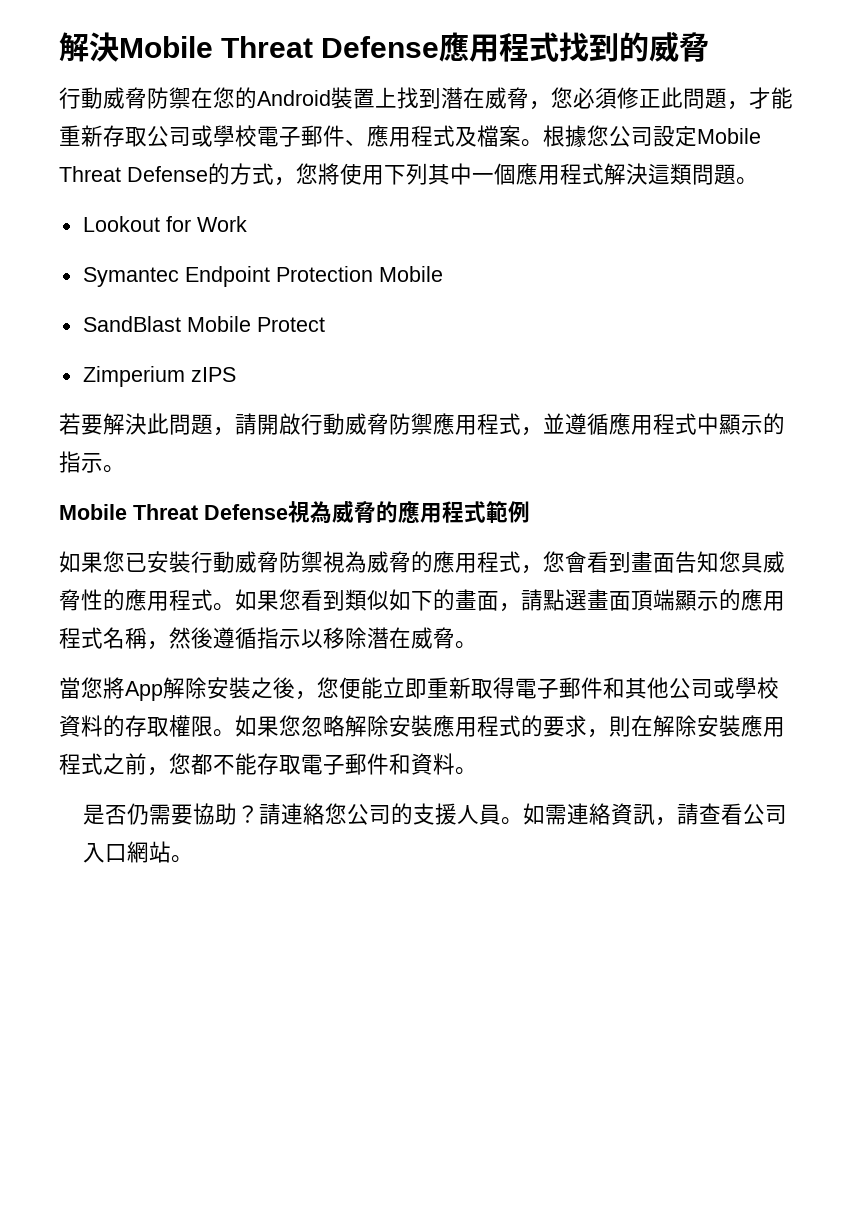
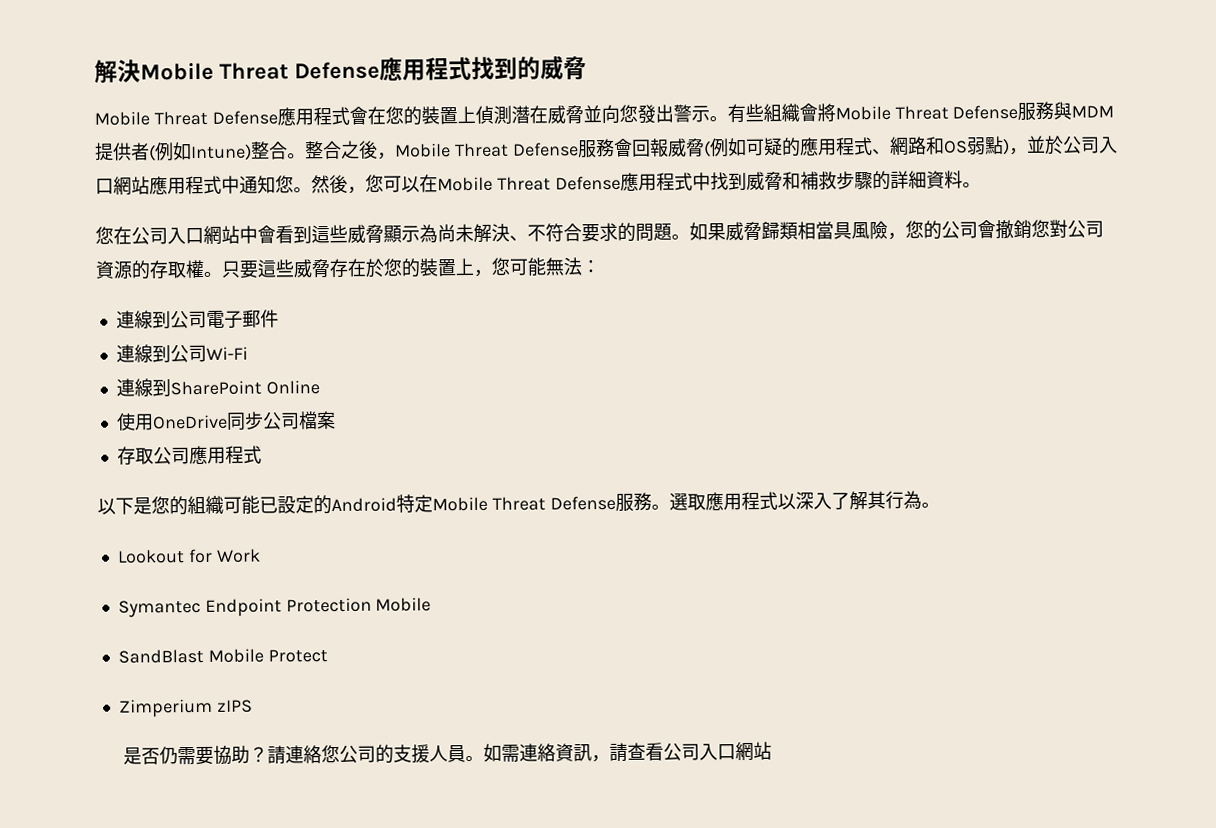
- 行動威脅防禦在您的Android裝置上找到潛在威脅，您必須修正此問題，才能重新存取公司或學校電子郵件、應用程式及檔案。根據您公司設定Mobile Threat Defense的方式，您將使用下列其中一個應用程式解決這類問題。
+ Mobile Threat Defense應用程式會在您的裝置上偵測潛在威脅並向您發出警示。有些組織會將Mobile Threat Defense服務與MDM提供者(例如Intune)整合。整合之後，Mobile Threat Defense服務會回報威脅(例如可疑的應用程式、網路和OS弱點)，並於公司入口網站應用程式中通知您。然後，您可以在Mobile Threat Defense應用程式中找到威脅和補救步驟的詳細資料。
+ 您在公司入口網站中會看到這些威脅顯示為尚未解決、不符合要求的問題。如果威脅歸類相當具風險，您的公司會撤銷您對公司資源的存取權。只要這些威脅存在於您的裝置上，您可能無法：
+ 連線到公司電子郵件
+ 連線到公司Wi-Fi
+ 連線到SharePoint Online
+ 使用OneDrive同步公司檔案
+ 存取公司應用程式
+ 以下是您的組織可能已設定的Android特定Mobile Threat Defense服務。選取應用程式以深入了解其行為。
- 若要解決此問題，請開啟行動威脅防禦應用程式，並遵循應用程式中顯示的指示。
- Mobile Threat Defense視為威脅的應用程式範例
- 如果您已安裝行動威脅防禦視為威脅的應用程式，您會看到畫面告知您具威脅性的應用程式。如果您看到類似如下的畫面，請點選畫面頂端顯示的應用程式名稱，然後遵循指示以移除潛在威脅。
- 當您將App解除安裝之後，您便能立即重新取得電子郵件和其他公司或學校資料的存取權限。如果您忽略解除安裝應用程式的要求，則在解除安裝應用程式之前，您都不能存取電子郵件和資料。
- 如需連絡資訊，請查看公司入口網站。
+ 如需連絡資訊，請查看公司入口網站

